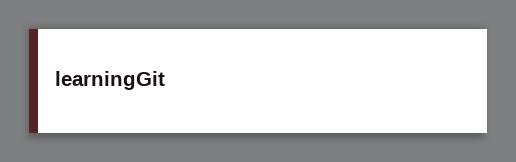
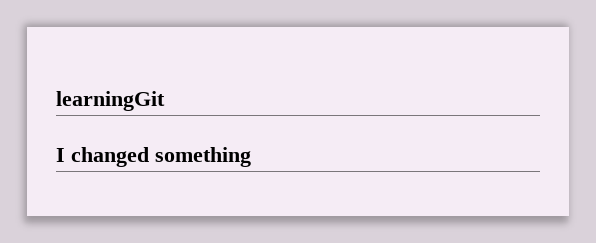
+ I changed something

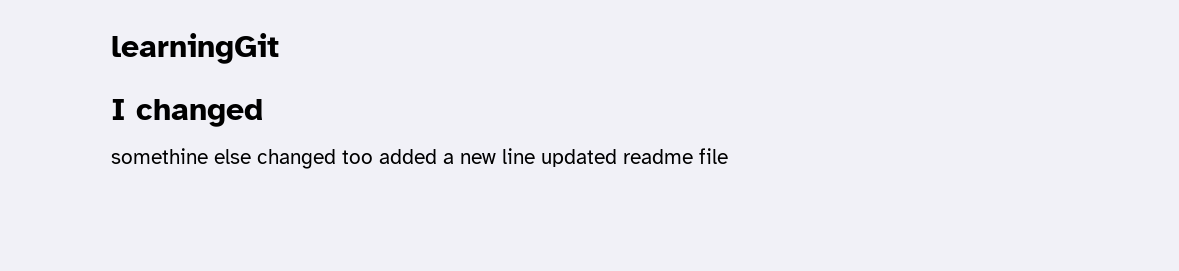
- I changed something
+ I changed
+ somethine else changed too added a new line updated readme file

